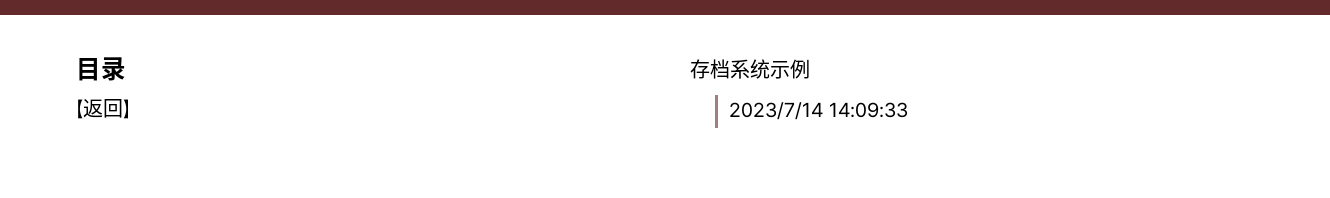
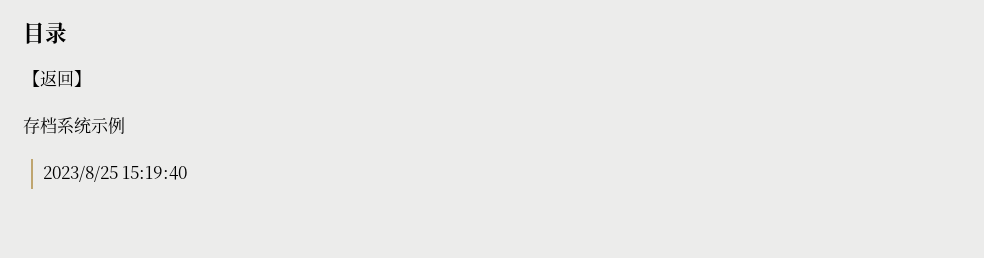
- 2023/7/14 14:09:33
+ 2023/8/25 15:19:40

